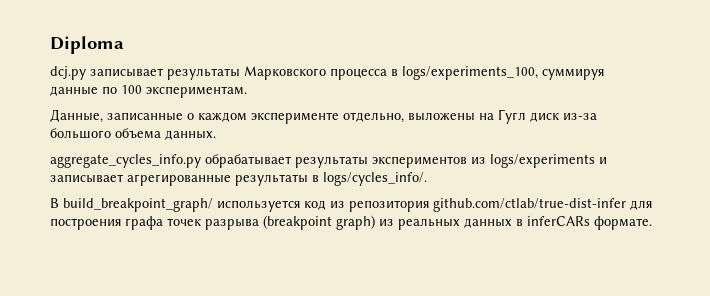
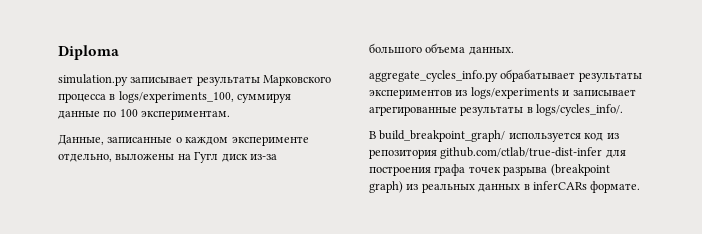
- dcj.py записывает результаты Марковского процесса в logs/experiments_100, суммируя данные по 100 экспериментам.
+ simulation.py записывает результаты Марковского процесса в logs/experiments_100, суммируя данные по 100 экспериментам.

